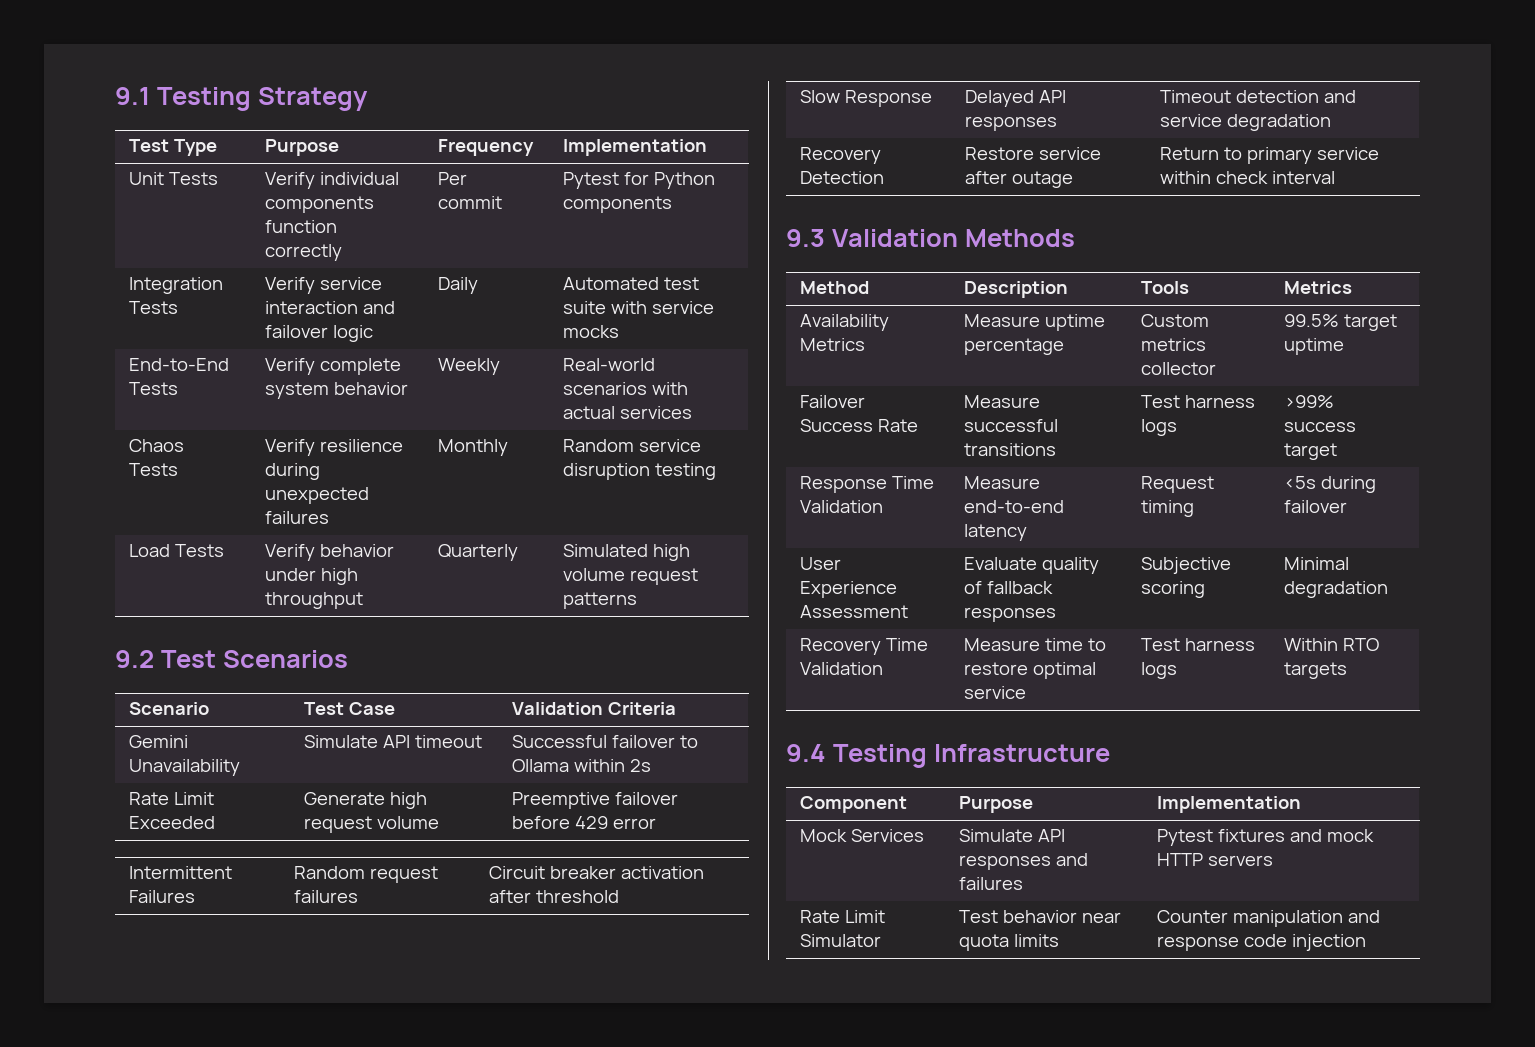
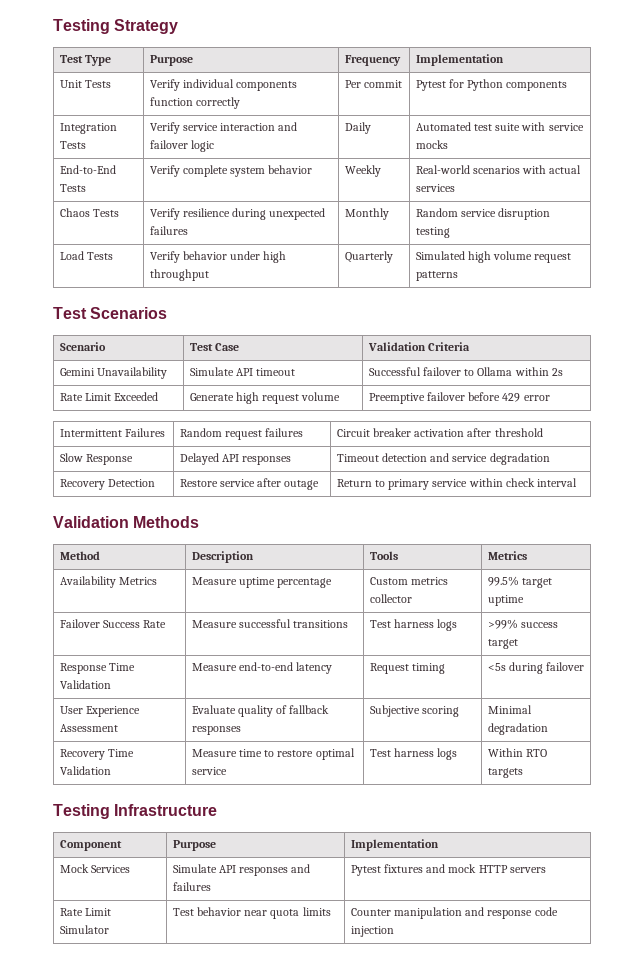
- 9.1 Testing Strategy
+ Testing Strategy
- 9.2 Test Scenarios
+ Test Scenarios
- 9.3 Validation Methods
+ Validation Methods
- 9.4 Testing Infrastructure
+ Testing Infrastructure

